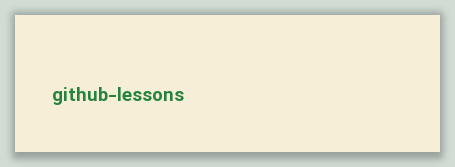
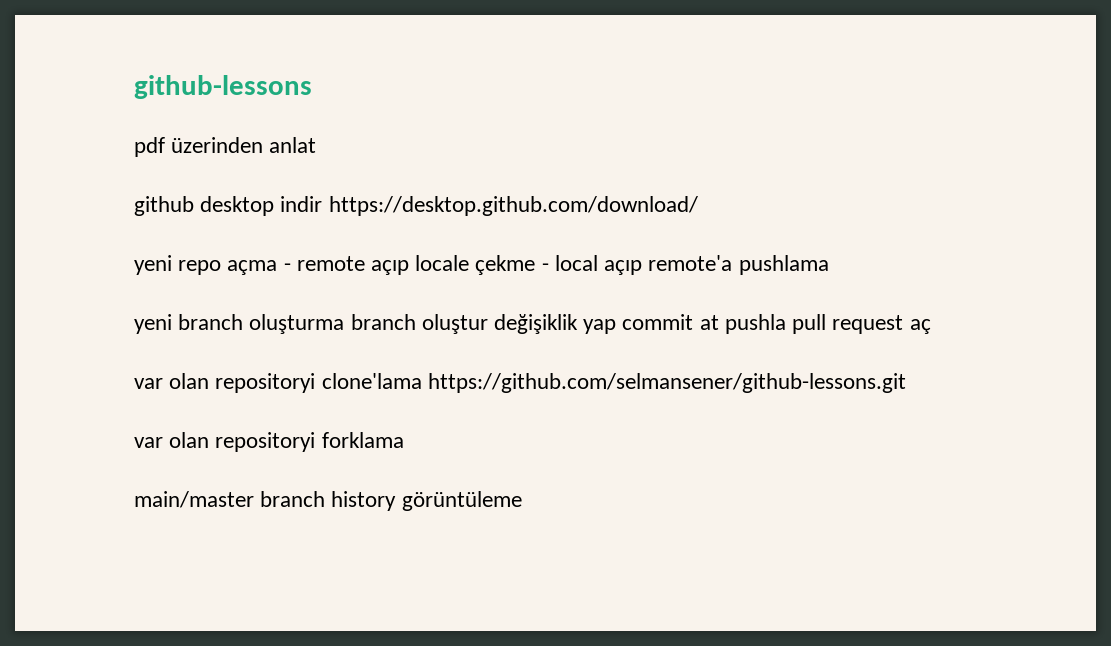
+ pdf üzerinden anlat
+ github desktop indir https://desktop.github.com/download/
+ yeni repo açma - remote açıp locale çekme - local açıp remote'a pushlama
+ yeni branch oluşturma branch oluştur değişiklik yap commit at pushla pull request aç
+ var olan repositoryi clone'lama https://github.com/selmansener/github-lessons.git
+ var olan repositoryi forklama
+ main/master branch history görüntüleme

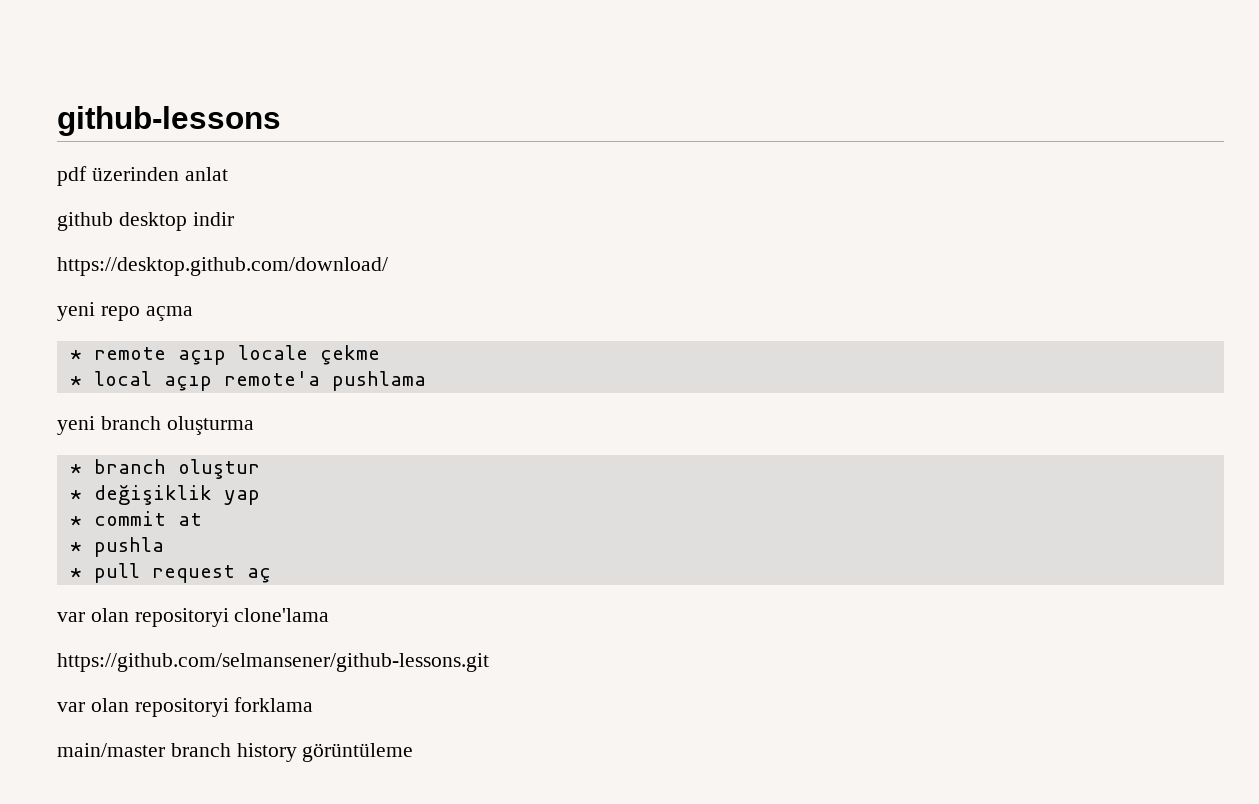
- github desktop indir https://desktop.github.com/download/
+ github desktop indir
+ https://desktop.github.com/download/
- yeni repo açma - remote açıp locale çekme - local açıp remote'a pushlama
+ yeni repo açma
+ * remote açıp locale çekme
+ * local açıp remote'a pushlama
- yeni branch oluşturma branch oluştur değişiklik yap commit at pushla pull request aç
+ yeni branch oluşturma
+ * branch oluştur
+ * değişiklik yap
+ * commit at
+ * pushla
+ * pull request aç
- var olan repositoryi clone'lama https://github.com/selmansener/github-lessons.git
+ var olan repositoryi clone'lama
+ https://github.com/selmansener/github-lessons.git

